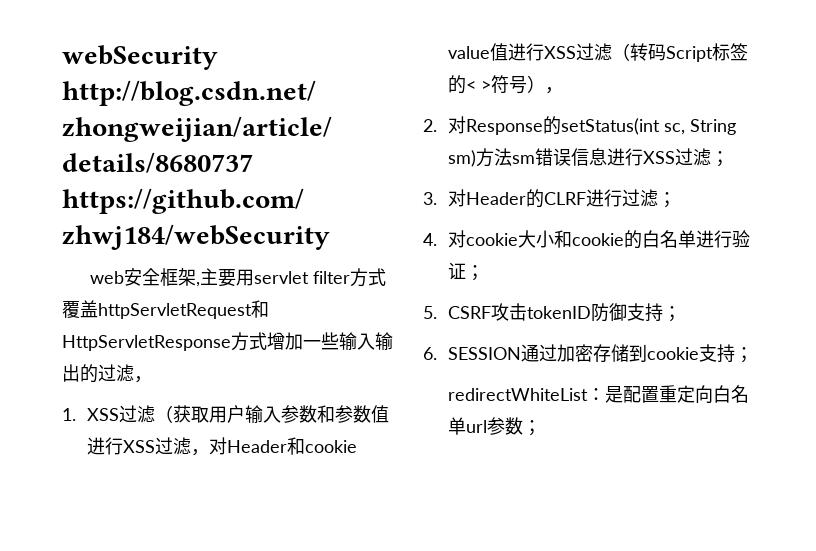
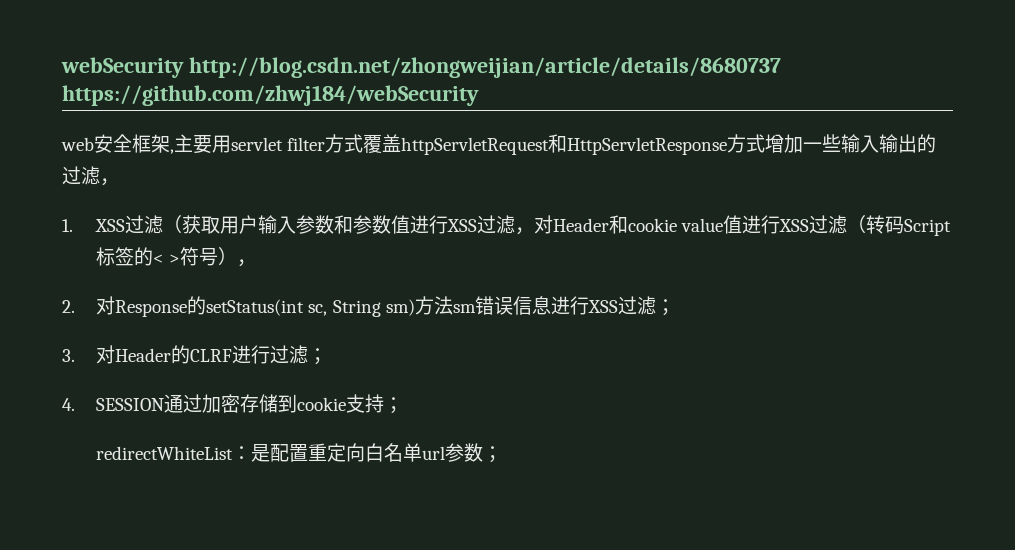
- 4.对cookie大小和cookie的白名单进行验证；
- 5. CSRF攻击tokenID防御支持；
- 6. SESSION通过加密存储到cookie支持；
+ 4. SESSION通过加密存储到cookie支持；

